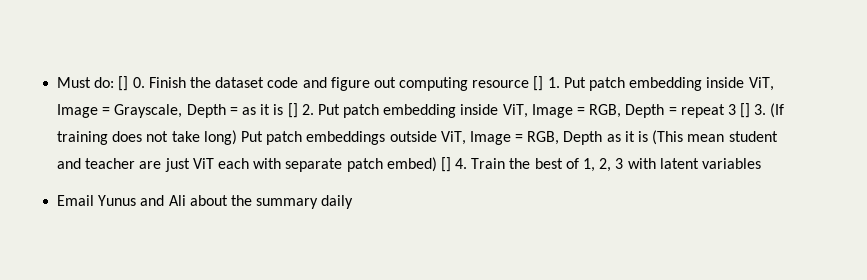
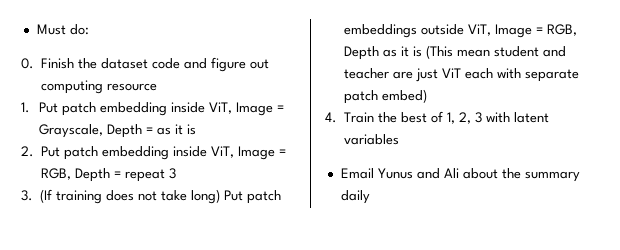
- Must do: [] 0. Finish the dataset code and figure out computing resource [] 1. Put patch embedding inside ViT, Image = Grayscale, Depth = as it is [] 2. Put patch embedding inside ViT, Image = RGB, Depth = repeat 3 [] 3. (If training does not take long) Put patch embeddings outside ViT, Image = RGB, Depth as it is (This mean student and teacher are just ViT each with separate patch embed) [] 4. Train the best of 1, 2, 3 with latent variables
+ Must do:
+ 0. Finish the dataset code and figure out computing resource
+ 1. Put patch embedding inside ViT, Image = Grayscale, Depth = as it is
+ 2. Put patch embedding inside ViT, Image = RGB, Depth = repeat 3
+ 3. (If training does not take long) Put patch embeddings outside ViT, Image = RGB, Depth as it is (This mean student and teacher are just ViT each with separate patch embed)
+ 4. Train the best of 1, 2, 3 with latent variables

